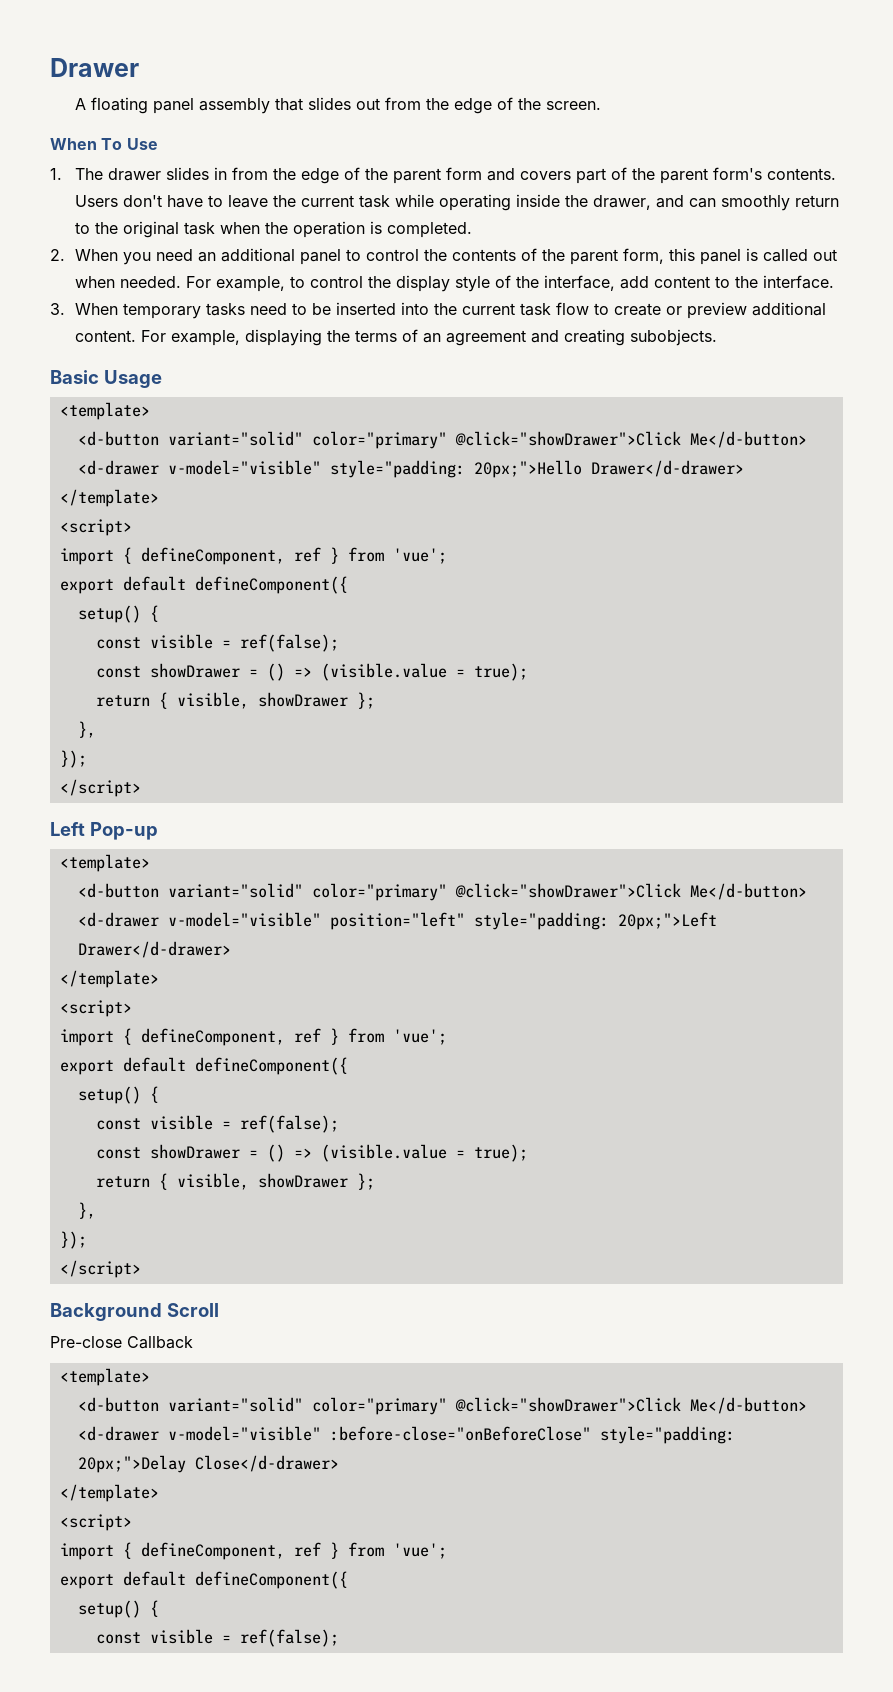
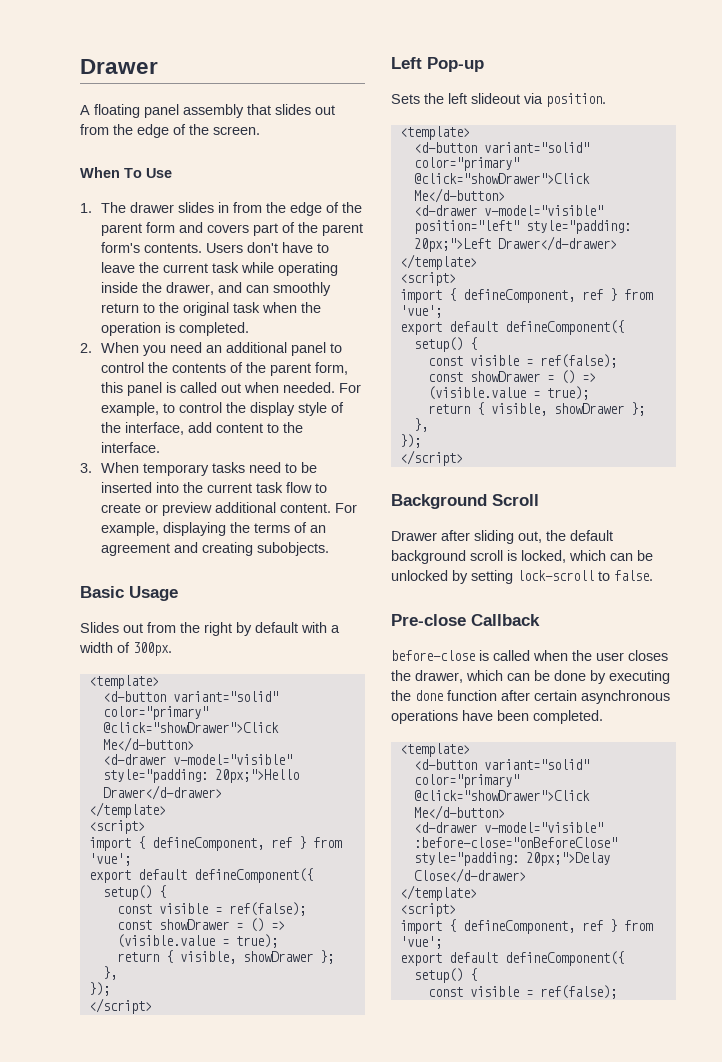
+ Slides out from the right by default with a width of 300px.
+ Sets the left slideout via position.
+ Drawer after sliding out, the default background scroll is locked, which can be unlocked by setting lock-scroll to false.
  Pre-close Callback
+ before-close is called when the user closes the drawer, which can be done by executing the done function after certain asynchronous operations have been completed.

